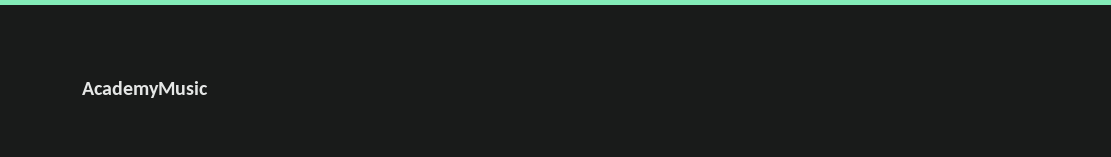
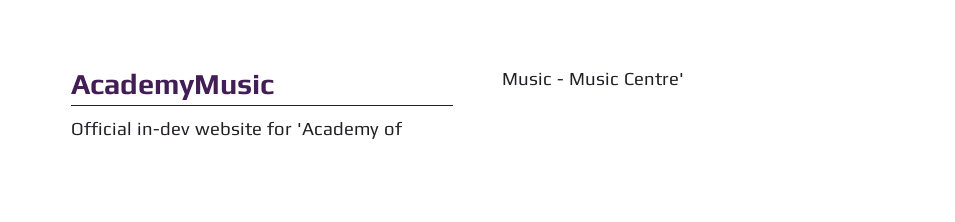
+ Official in-dev website for 'Academy of Music - Music Centre'

